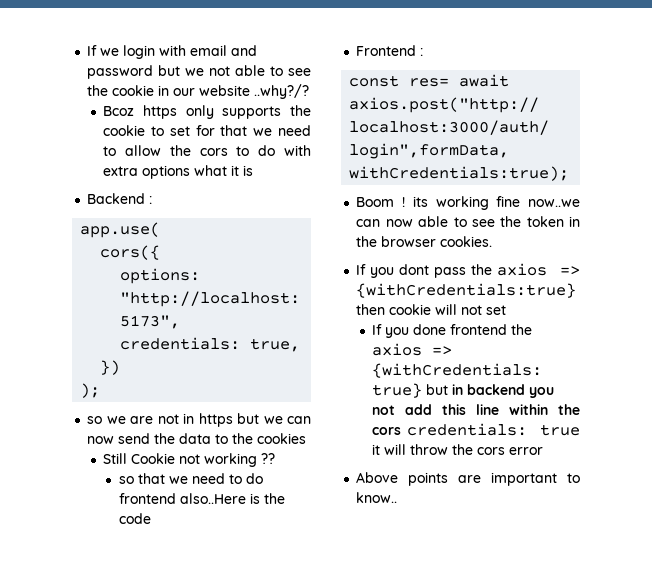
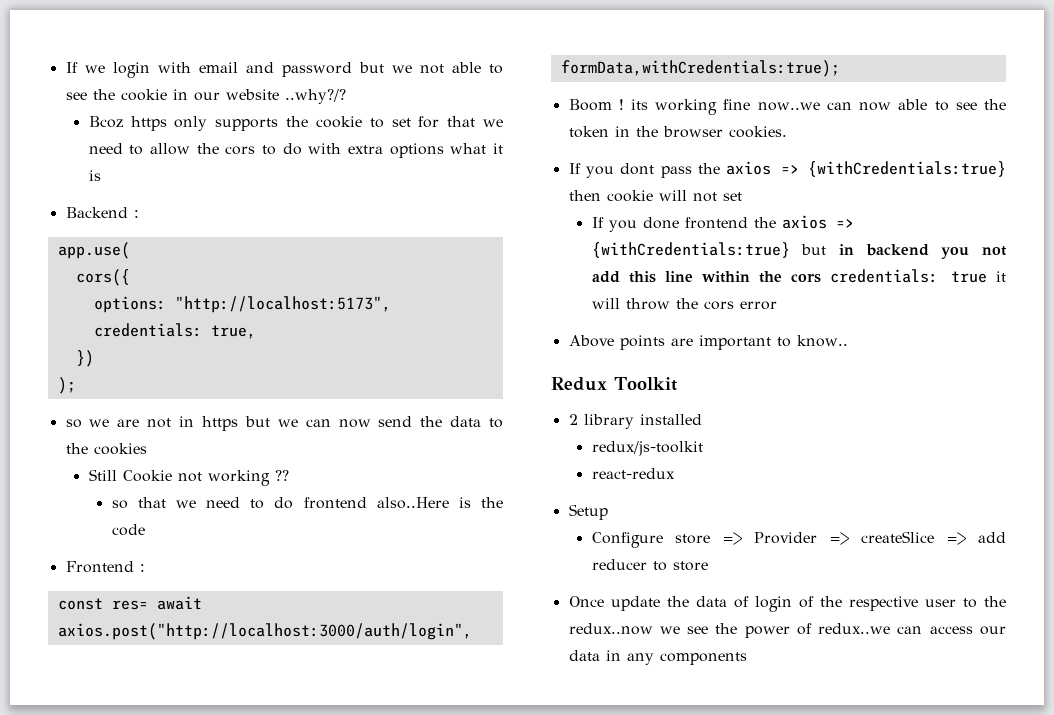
+ Redux Toolkit
+ 2 library installed
+ redux/js-toolkit
+ react-redux
+ Setup
+ Configure store => Provider => createSlice => add reducer to store
+ Once update the data of login of the respective user to the redux..now we see the power of redux..we can access our data in any components

